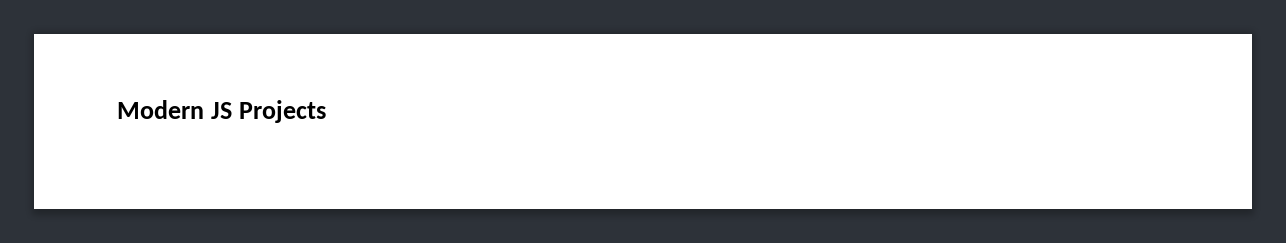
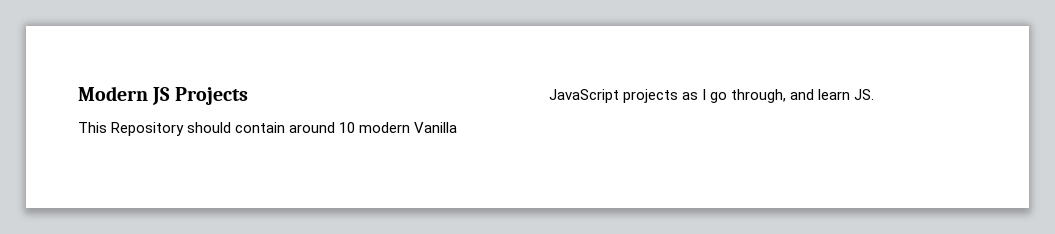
+ This Repository should contain around 10 modern Vanilla JavaScript projects as I go through, and learn JS.

